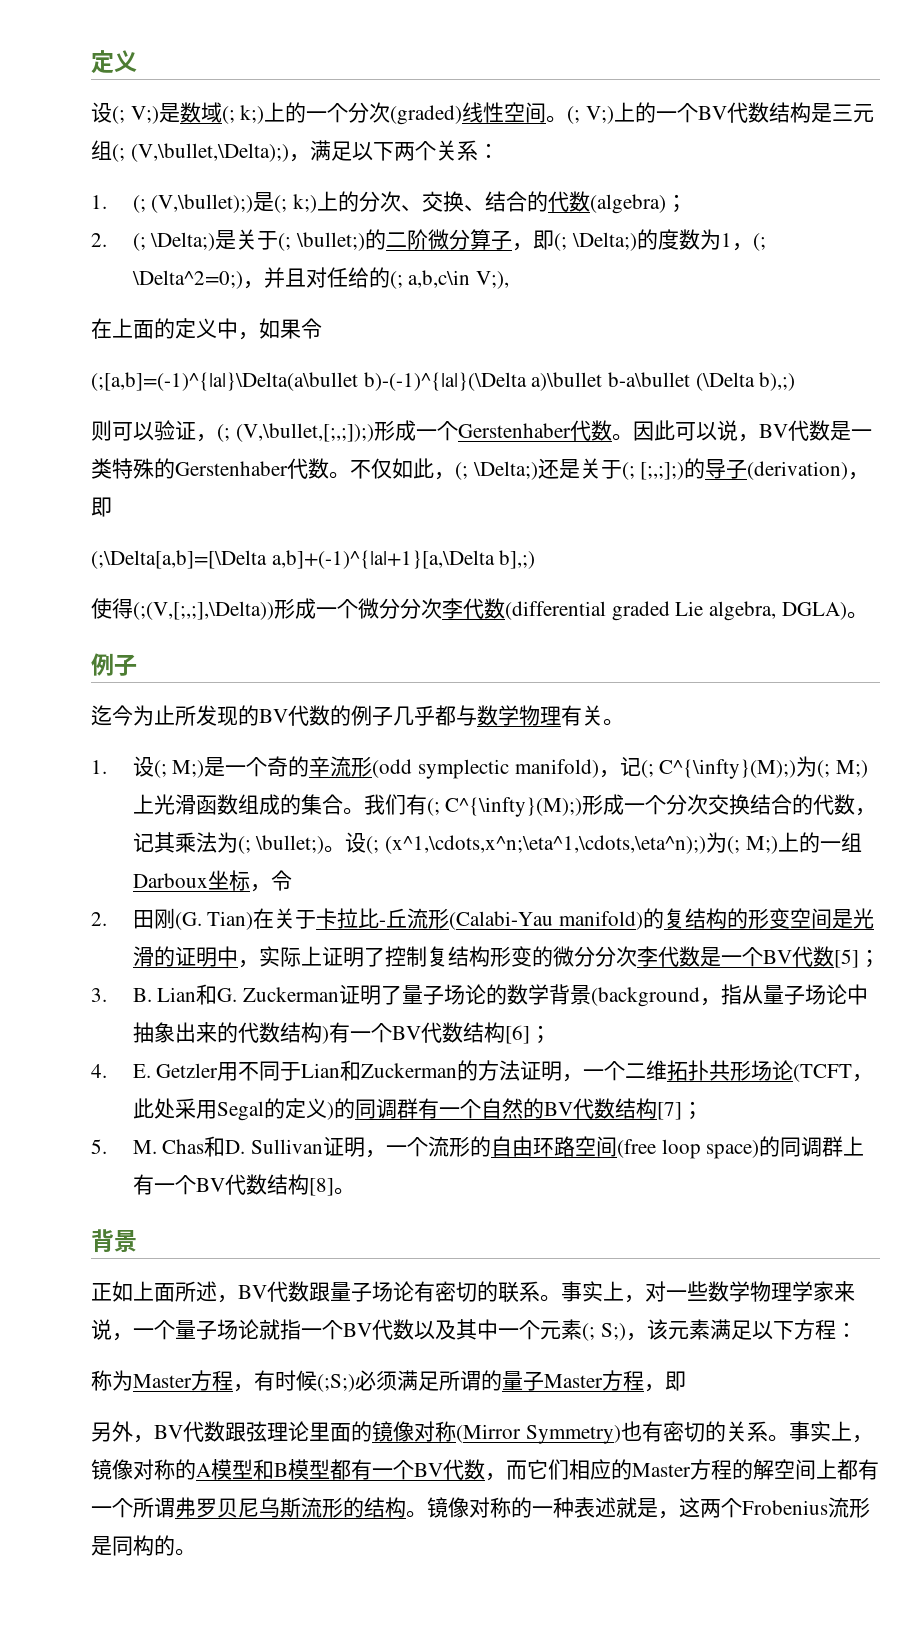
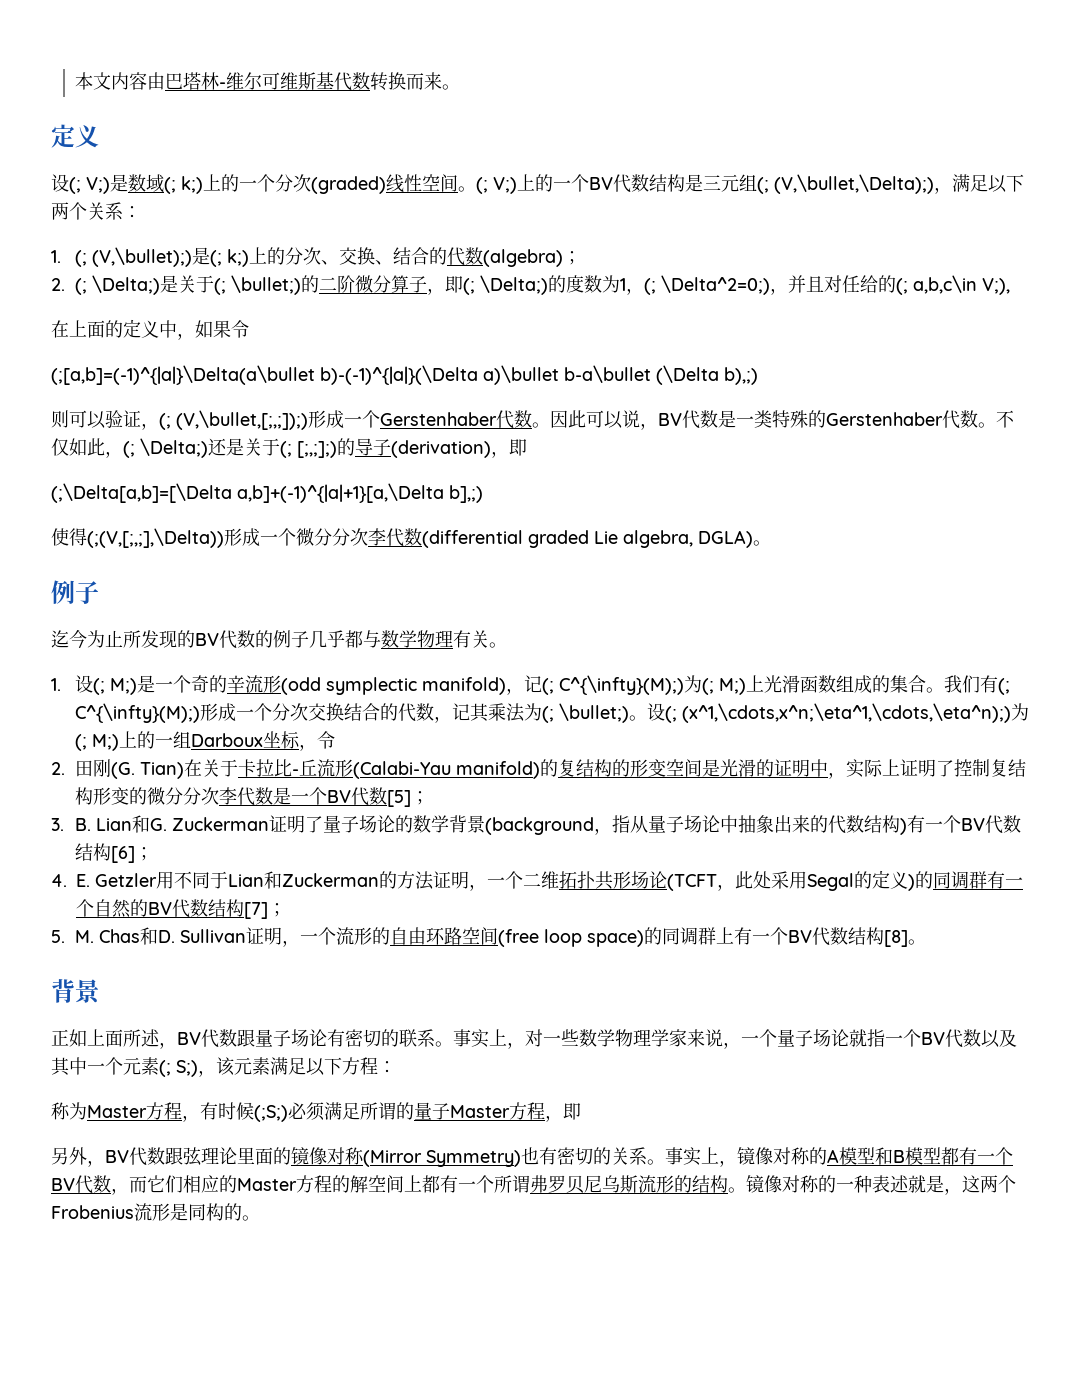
+ 本文内容由巴塔林-维尔可维斯基代数转换而来。

